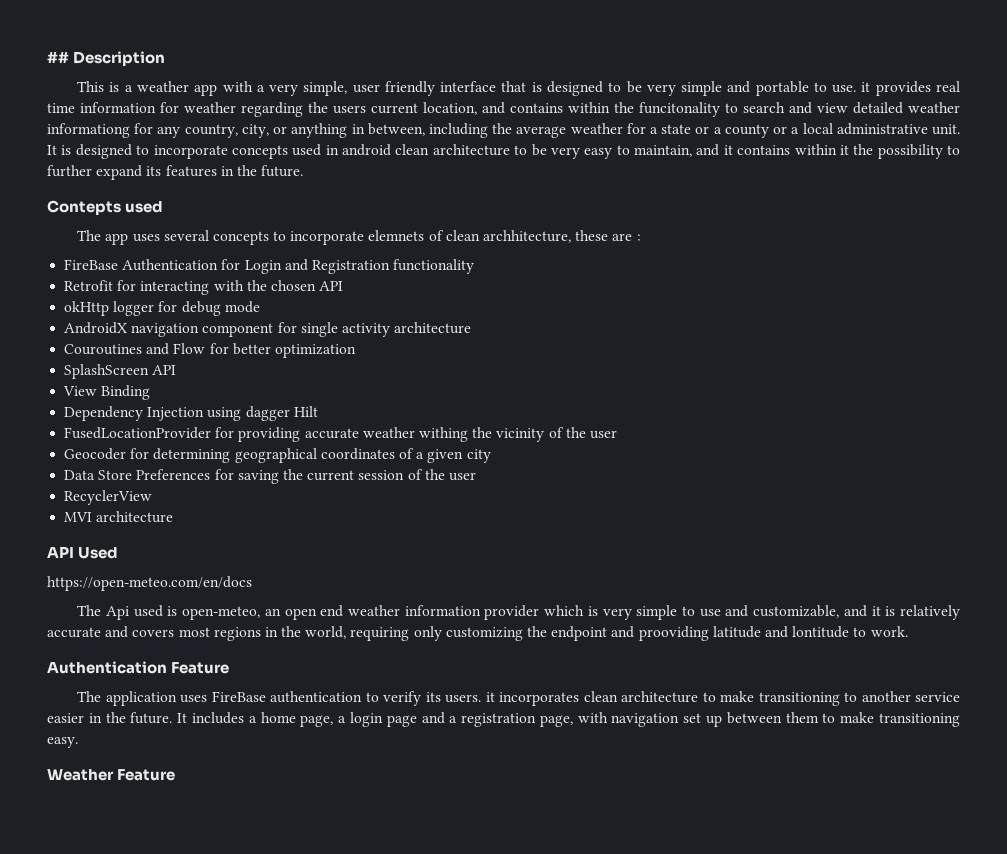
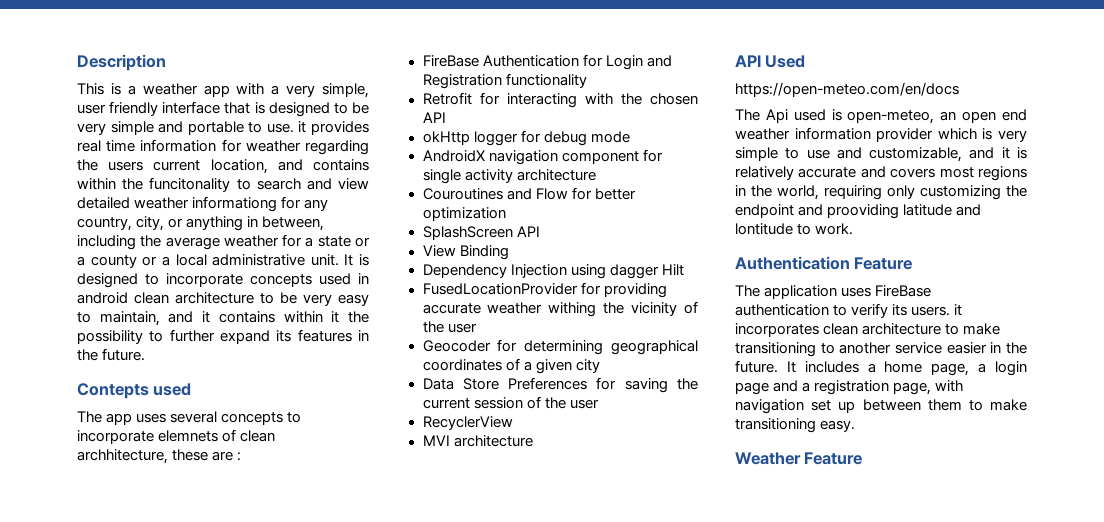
- ## Description
+ Description

